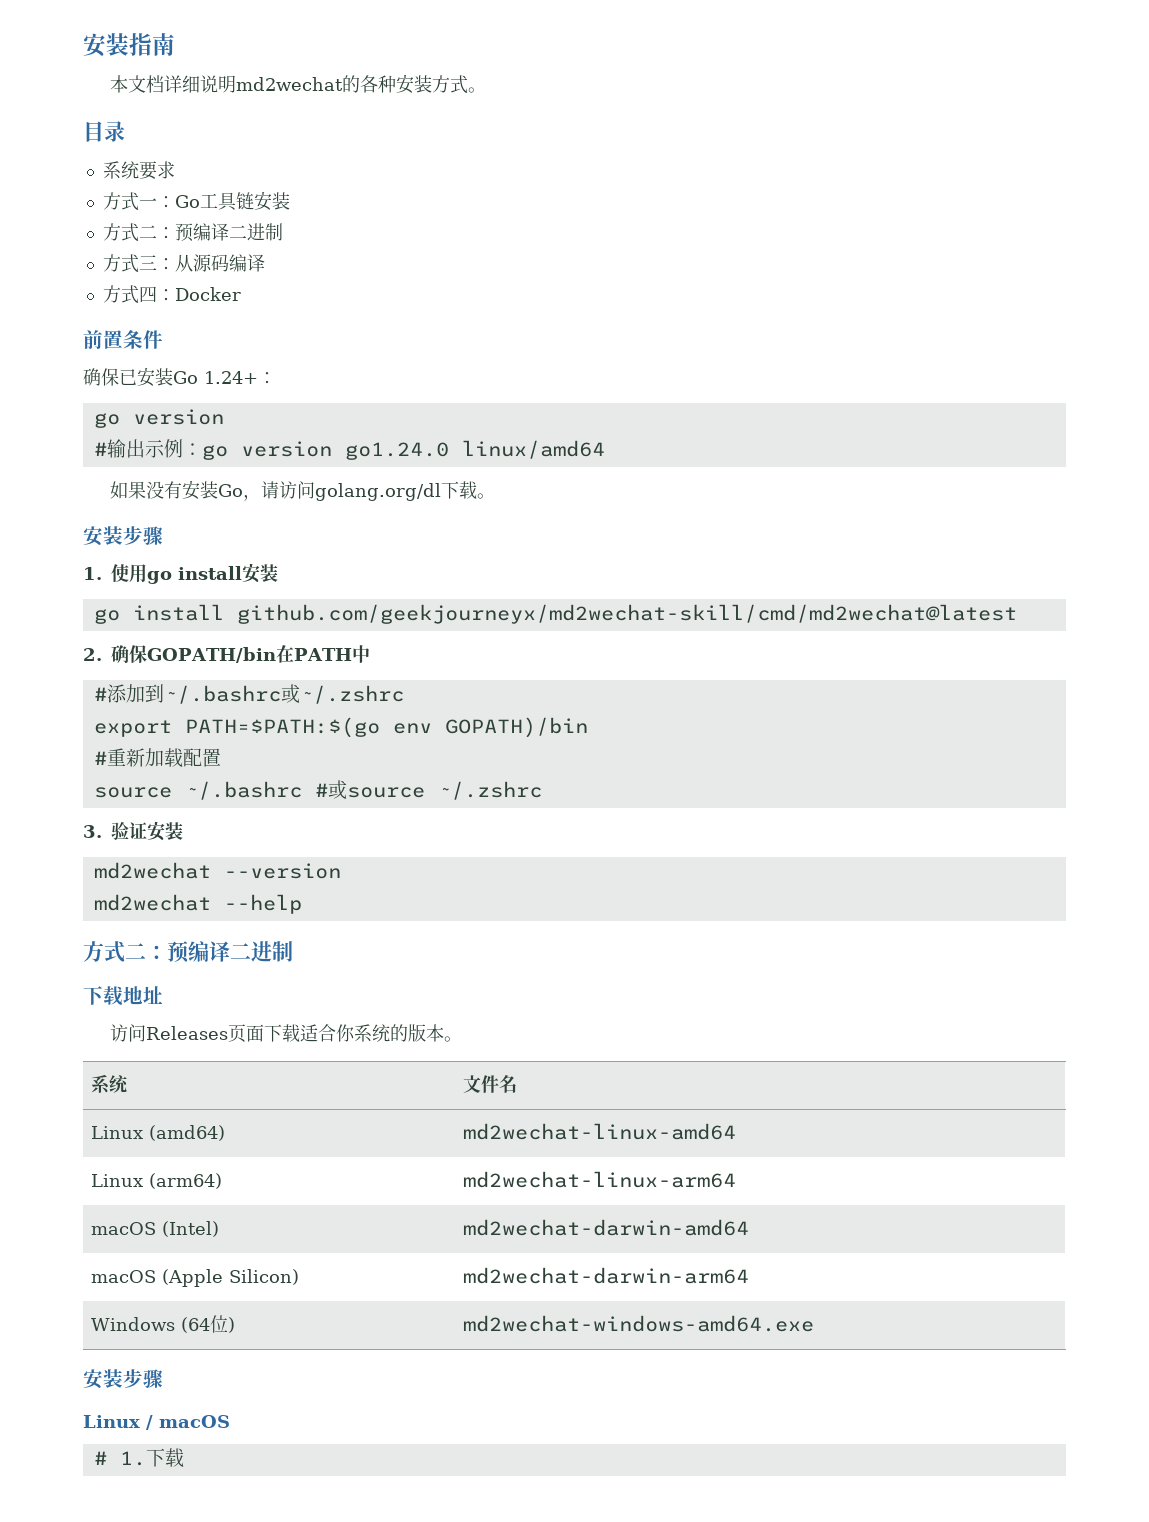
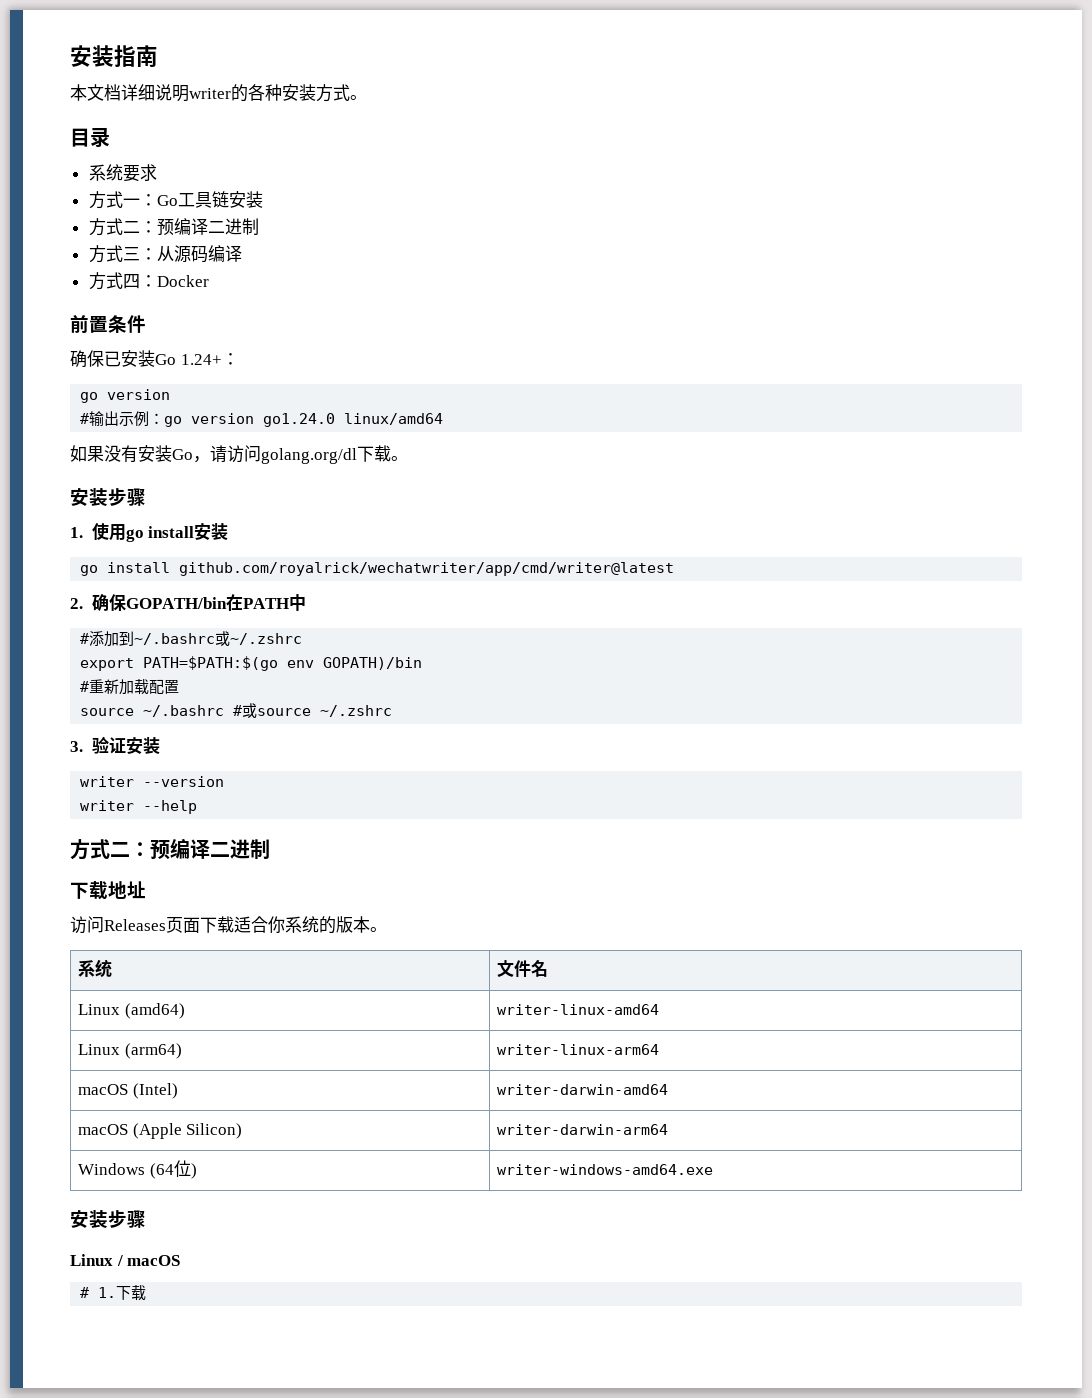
- 本文档详细说明md2wechat的各种安装方式。
+ 本文档详细说明writer的各种安装方式。
- go install github.com/geekjourneyx/md2wechat-skill/cmd/md2wechat@latest
+ go install github.com/royalrick/wechatwriter/app/cmd/writer@latest
- md2wechat --version
+ writer --version
- md2wechat --help
+ writer --help
- Linux (amd64) | md2wechat-linux-amd64
+ Linux (amd64) | writer-linux-amd64
- Linux (arm64) | md2wechat-linux-arm64
+ Linux (arm64) | writer-linux-arm64
- macOS (Intel) | md2wechat-darwin-amd64
+ macOS (Intel) | writer-darwin-amd64
- macOS (Apple Silicon) | md2wechat-darwin-arm64
+ macOS (Apple Silicon) | writer-darwin-arm64
- Windows (64位) | md2wechat-windows-amd64.exe
+ Windows (64位) | writer-windows-amd64.exe

